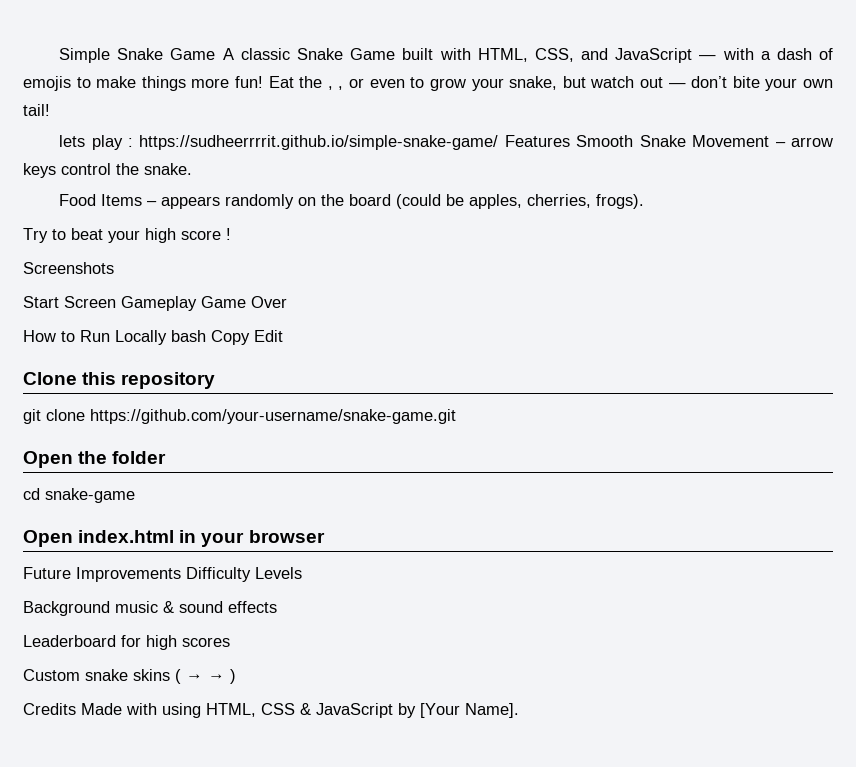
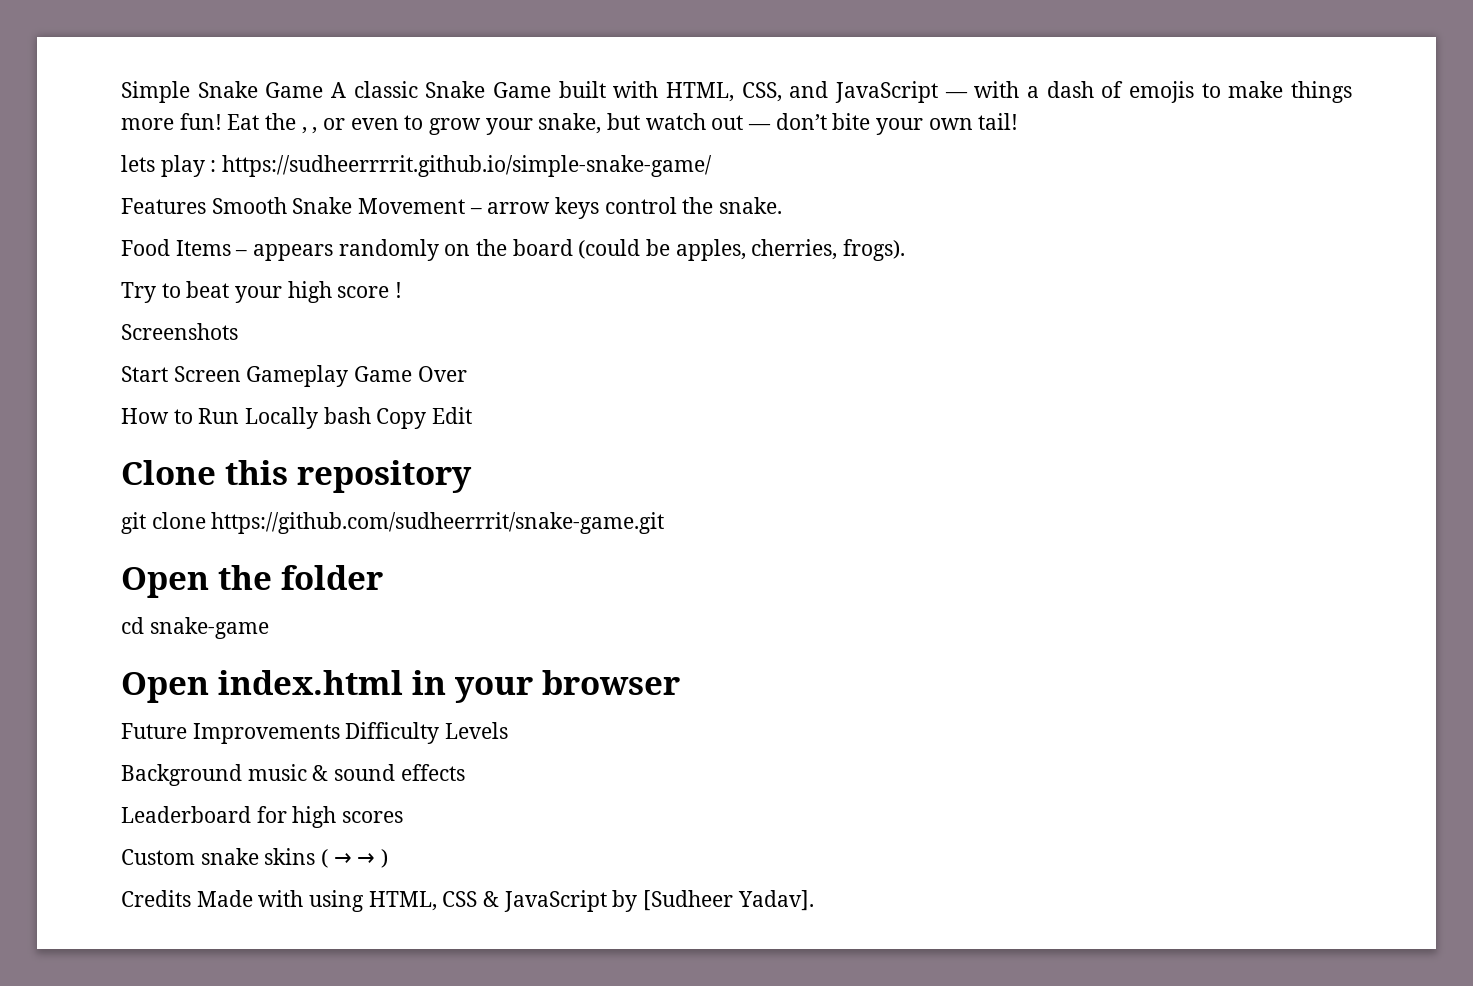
- lets play : https://sudheerrrrit.github.io/simple-snake-game/ Features Smooth Snake Movement – arrow keys control the snake.
+ lets play : https://sudheerrrrit.github.io/simple-snake-game/
+ Features Smooth Snake Movement – arrow keys control the snake.
- git clone https://github.com/your-username/snake-game.git
+ git clone https://github.com/sudheerrrit/snake-game.git
- Credits Made with using HTML, CSS & JavaScript by [Your Name].
+ Credits Made with using HTML, CSS & JavaScript by [Sudheer Yadav].

